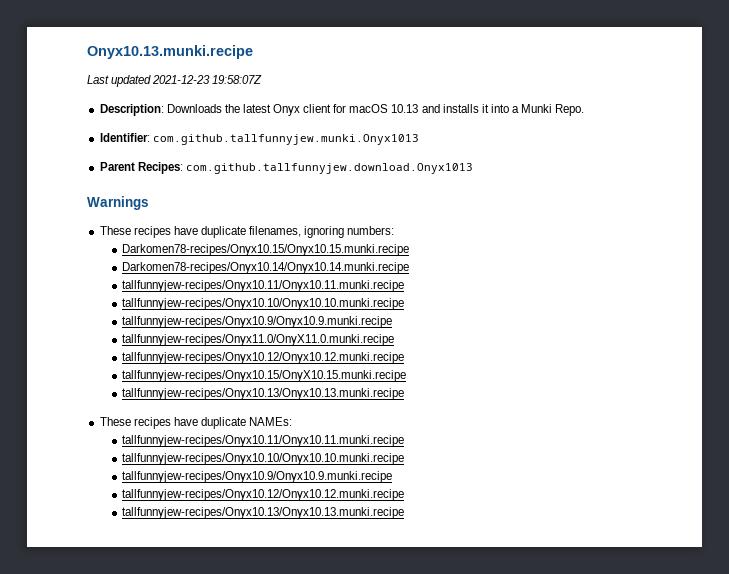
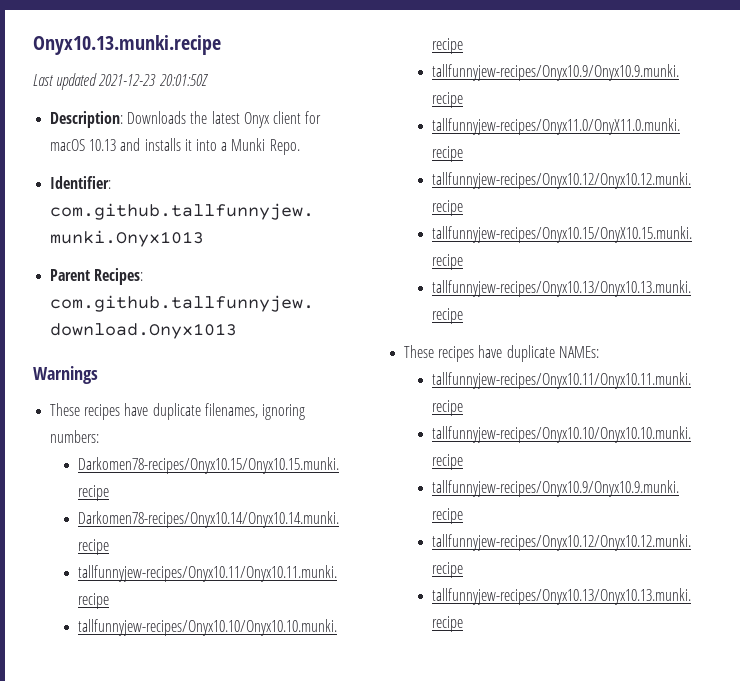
- Last updated 2021-12-23 19:58:07Z
+ Last updated 2021-12-23 20:01:50Z

